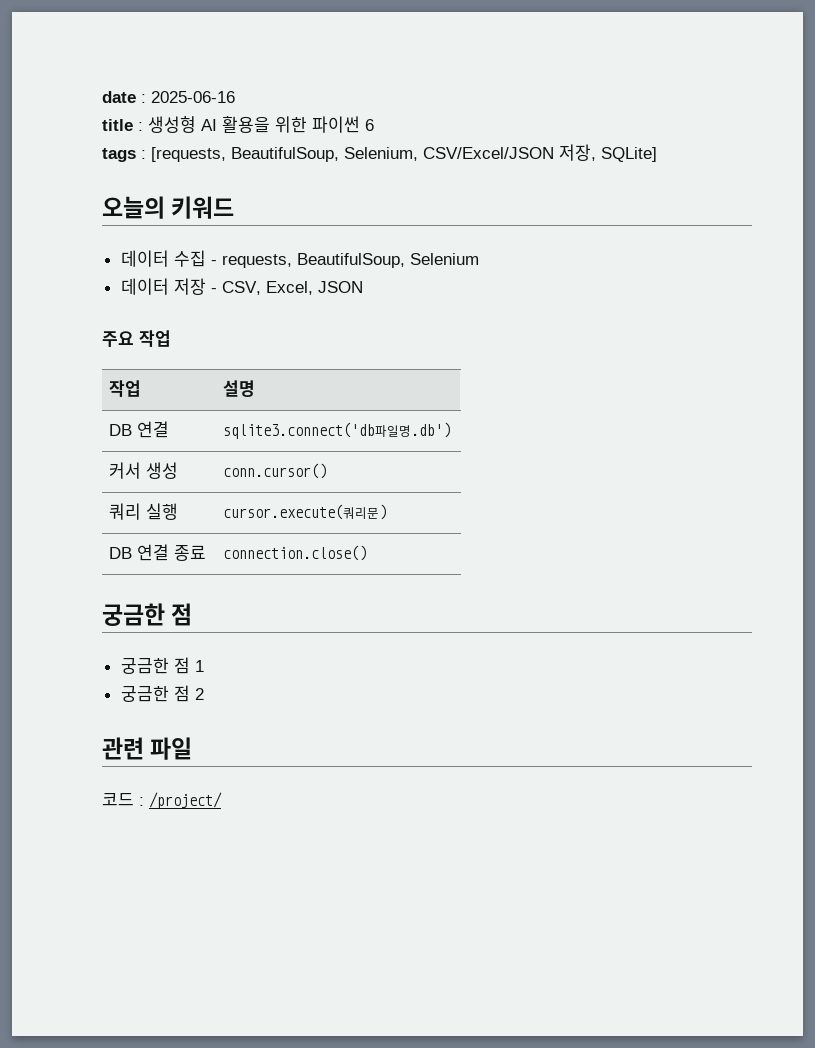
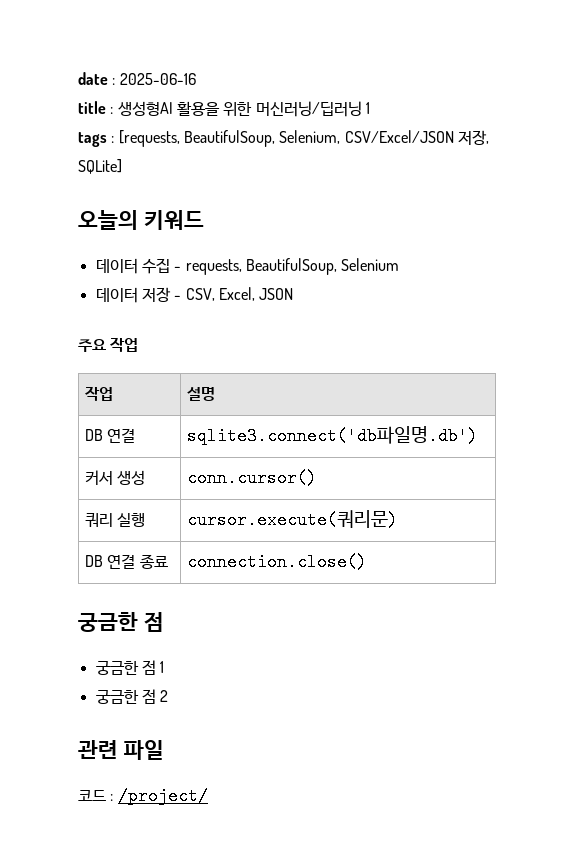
- title : 생성형 AI 활용을 위한 파이썬 6
+ title : 생성형AI 활용을 위한 머신러닝/딥러닝 1

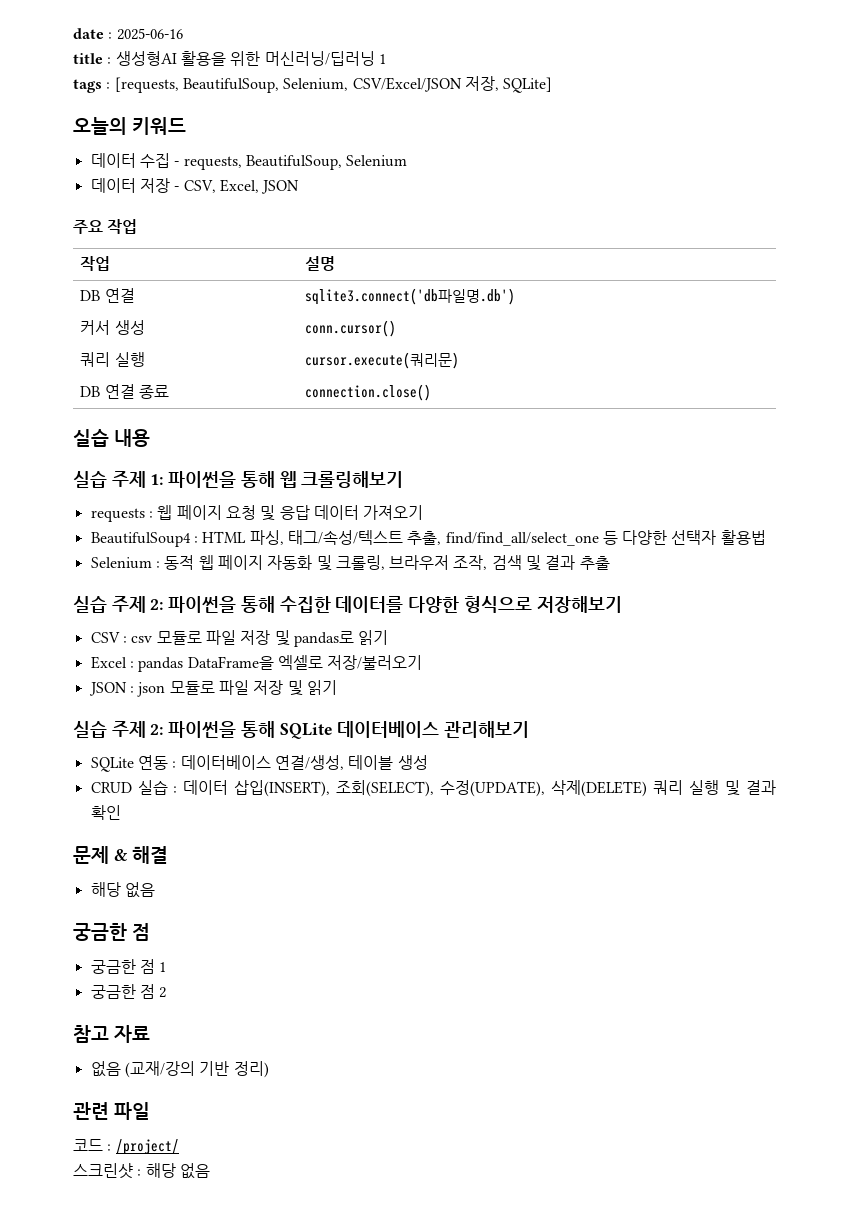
+ 실습 내용
+ 실습 주제 1: 파이썬을 통해 웹 크롤링해보기
+ requests : 웹 페이지 요청 및 응답 데이터 가져오기
+ BeautifulSoup4 : HTML 파싱, 태그/속성/텍스트 추출, find/find_all/select_one 등 다양한 선택자 활용법
+ Selenium : 동적 웹 페이지 자동화 및 크롤링, 브라우저 조작, 검색 및 결과 추출
+ 실습 주제 2: 파이썬을 통해 수집한 데이터를 다양한 형식으로 저장해보기
+ CSV : csv 모듈로 파일 저장 및 pandas로 읽기
+ Excel : pandas DataFrame을 엑셀로 저장/불러오기
+ JSON : json 모듈로 파일 저장 및 읽기
+ 실습 주제 2: 파이썬을 통해 SQLite 데이터베이스 관리해보기
+ SQLite 연동 : 데이터베이스 연결/생성, 테이블 생성
+ CRUD 실습 : 데이터 삽입(INSERT), 조회(SELECT), 수정(UPDATE), 삭제(DELETE) 쿼리 실행 및 결과 확인
+ 문제 & 해결
+ 해당 없음
+ 참고 자료
+ 없음 (교재/강의 기반 정리)
+ 스크린샷 : 해당 없음

